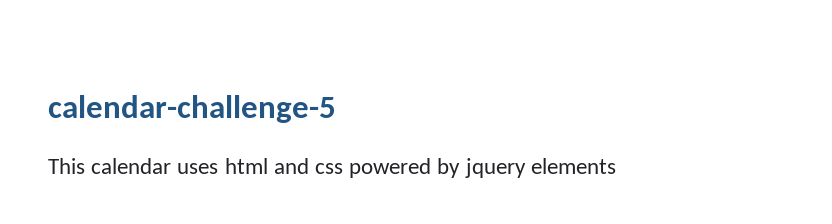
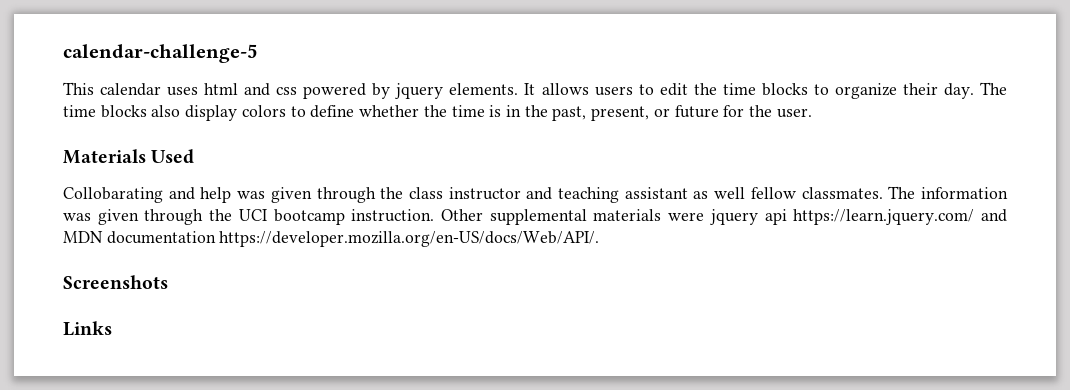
- This calendar uses html and css powered by jquery elements
+ This calendar uses html and css powered by jquery elements. It allows users to edit the time blocks to organize their day. The time blocks also display colors to define whether the time is in the past, present, or future for the user.
+ Materials Used
+ Collobarating and help was given through the class instructor and teaching assistant as well fellow classmates. The information was given through the UCI bootcamp instruction. Other supplemental materials were jquery api https://learn.jquery.com/ and MDN documentation https://developer.mozilla.org/en-US/docs/Web/API/.
+ Screenshots
+ Links

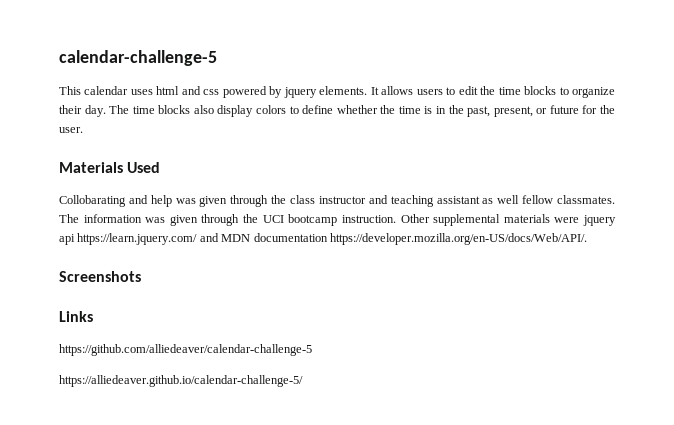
+ https://github.com/alliedeaver/calendar-challenge-5
+ https://alliedeaver.github.io/calendar-challenge-5/

